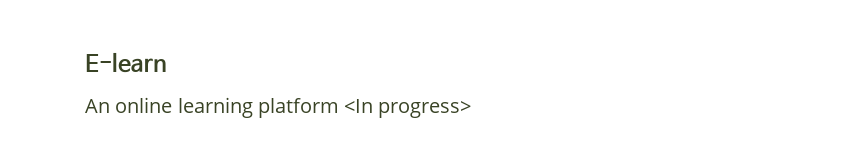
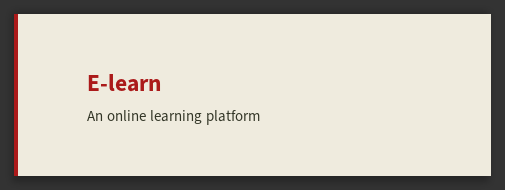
- An online learning platform <In progress>
+ An online learning platform

